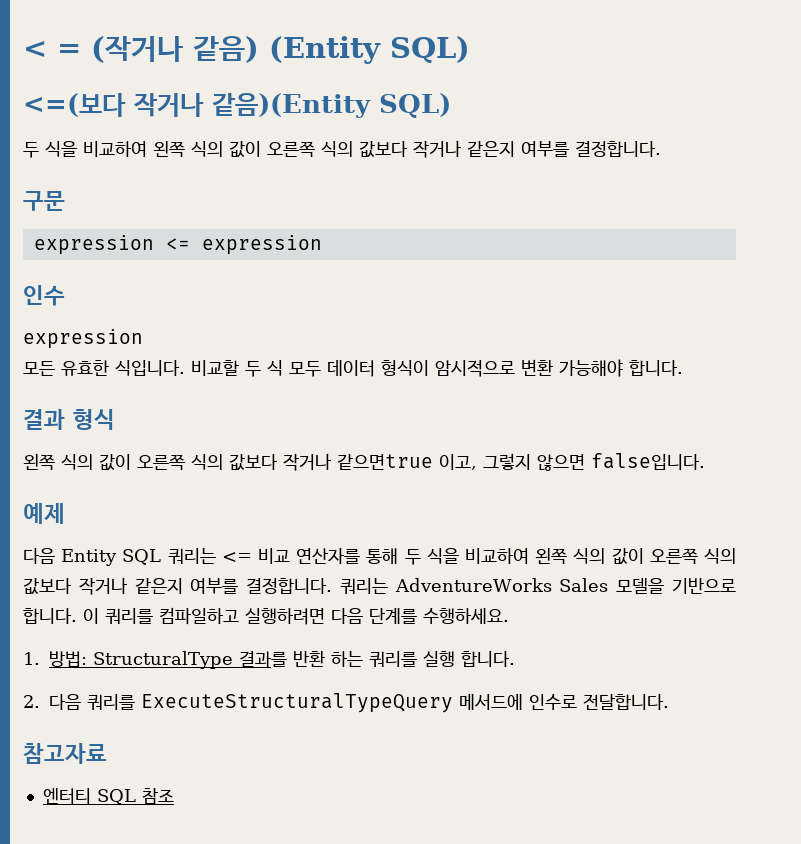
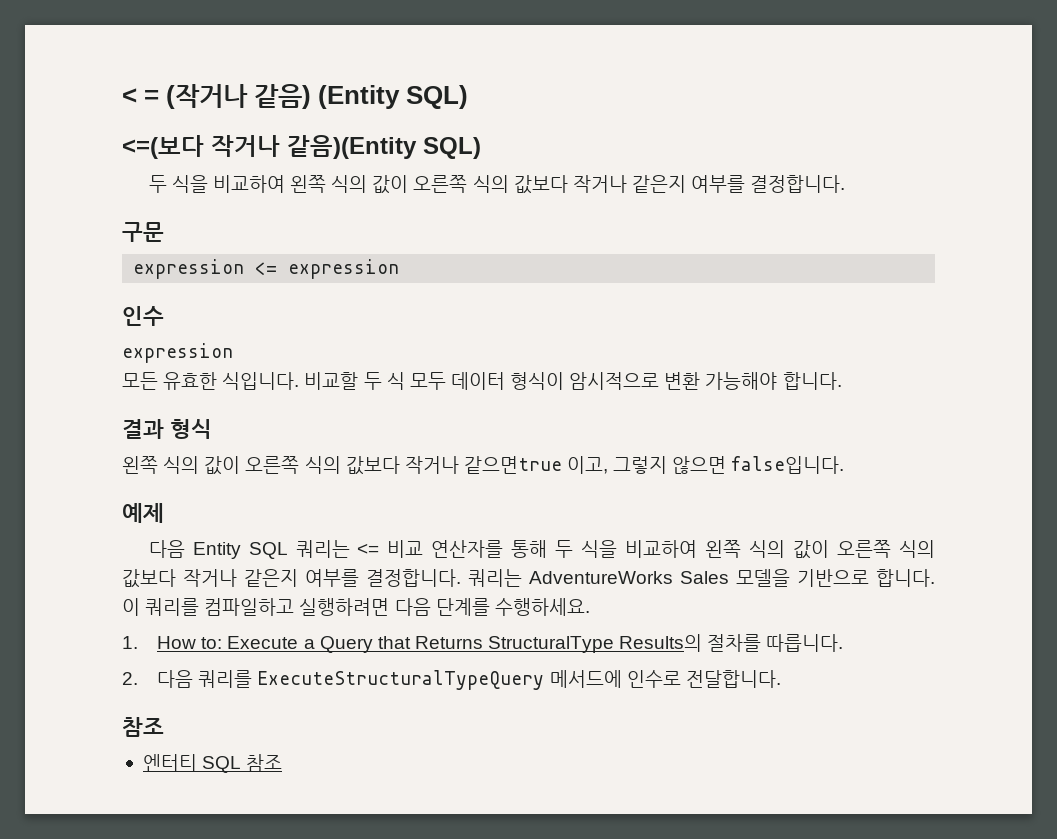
- 1. 방법: StructuralType 결과를 반환 하는 쿼리를 실행 합니다.
+ 1. How to: Execute a Query that Returns StructuralType Results의 절차를 따릅니다.
  2. 다음 쿼리를 ExecuteStructuralTypeQuery 메서드에 인수로 전달합니다.
- 참고자료
+ 참조

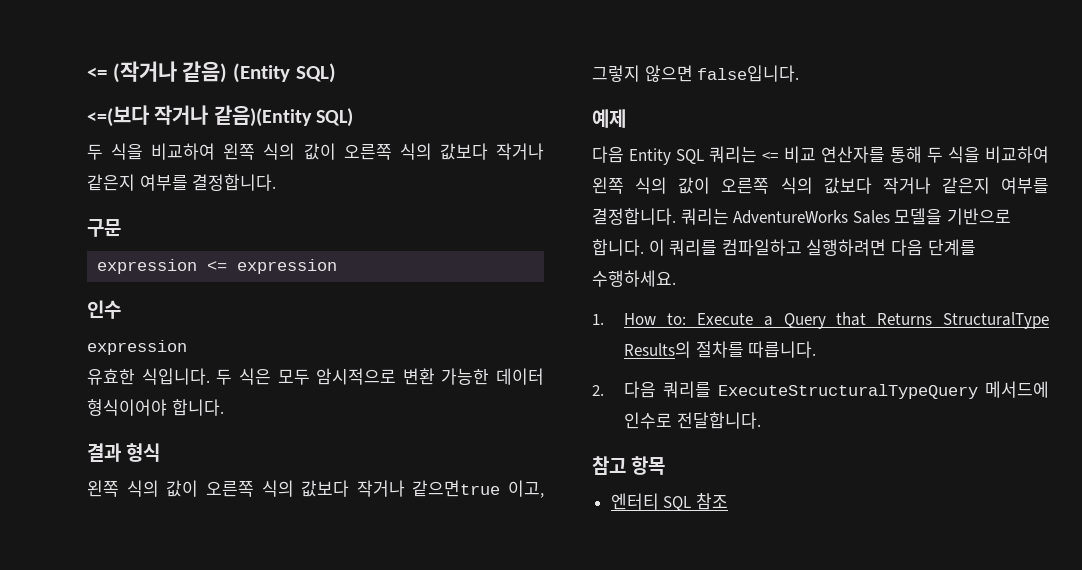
- < = (작거나 같음) (Entity SQL)
+ <= (작거나 같음) (Entity SQL)
- 모든 유효한 식입니다.
+ 유효한 식입니다.
- 비교할 두 식 모두 데이터 형식이 암시적으로 변환 가능해야 합니다.
+ 두 식은 모두 암시적으로 변환 가능한 데이터 형식이어야 합니다.
  2. 다음 쿼리를 ExecuteStructuralTypeQuery 메서드에 인수로 전달합니다.
- 참조
+ 참고 항목

